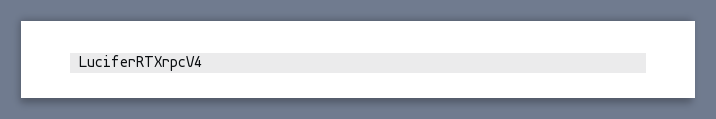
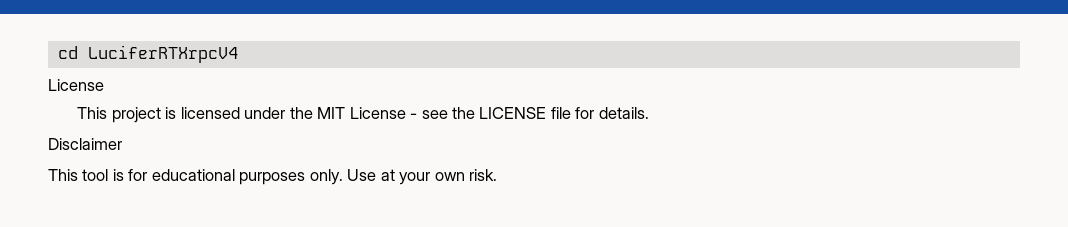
- LuciferRTXrpcV4
+ cd LuciferRTXrpcV4
+ License
+ This project is licensed under the MIT License - see the LICENSE file for details.
+ Disclaimer
+ This tool is for educational purposes only. Use at your own risk.

